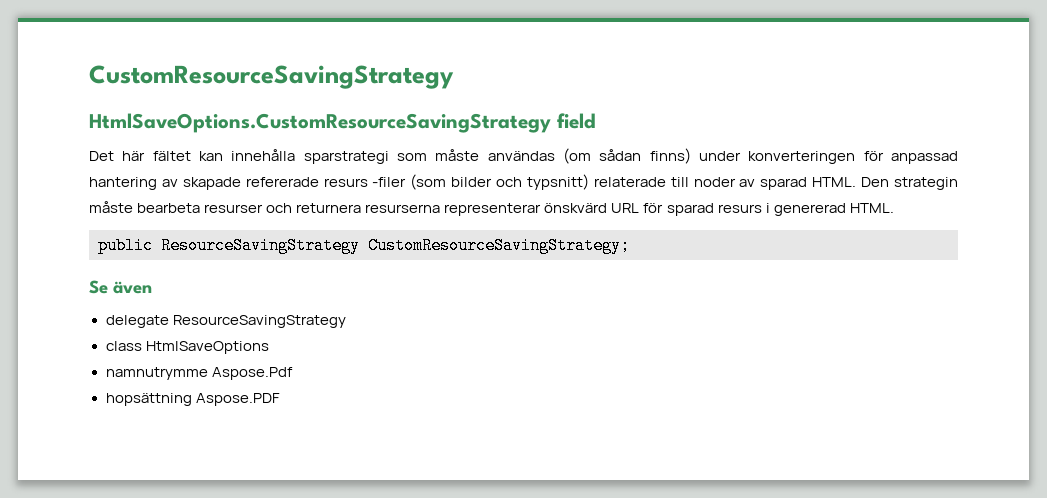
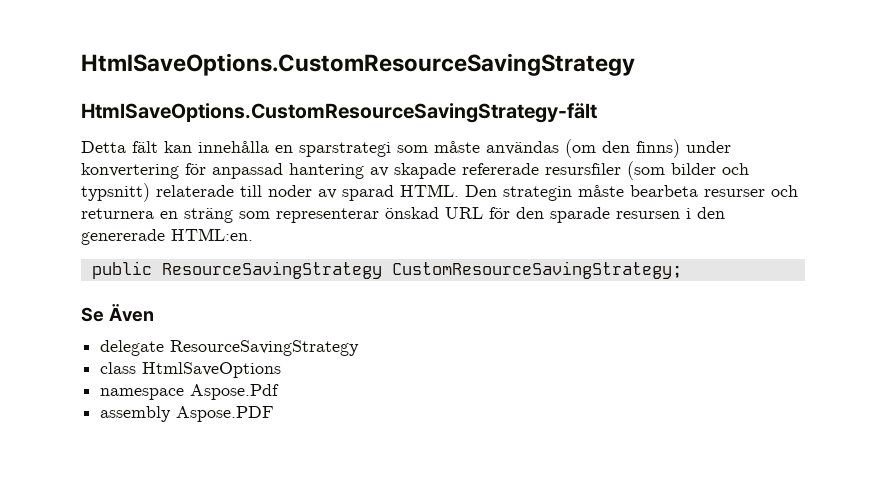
- CustomResourceSavingStrategy
- HtmlSaveOptions.CustomResourceSavingStrategy field
- Det här fältet kan innehålla sparstrategi som måste användas (om sådan finns) under konverteringen för anpassad hantering av skapade refererade resurs -filer (som bilder och typsnitt) relaterade till noder av sparad HTML.
+ HtmlSaveOptions.CustomResourceSavingStrategy
+ HtmlSaveOptions.CustomResourceSavingStrategy-fält
+ Detta fält kan innehålla en sparstrategi som måste användas (om den finns) under konvertering för anpassad hantering av skapade refererade resursfiler (som bilder och typsnitt) relaterade till noder av sparad HTML.
- Den strategin måste bearbeta resurser och returnera resurserna representerar önskvärd URL för sparad resurs i genererad HTML.
+ Den strategin måste bearbeta resurser och returnera en sträng som representerar önskad URL för den sparade resursen i den genererade HTML:en.
- Se även
+ Se Även
- namnutrymme Aspose.Pdf
+ namespace Aspose.Pdf
- hopsättning Aspose.PDF
+ assembly Aspose.PDF

